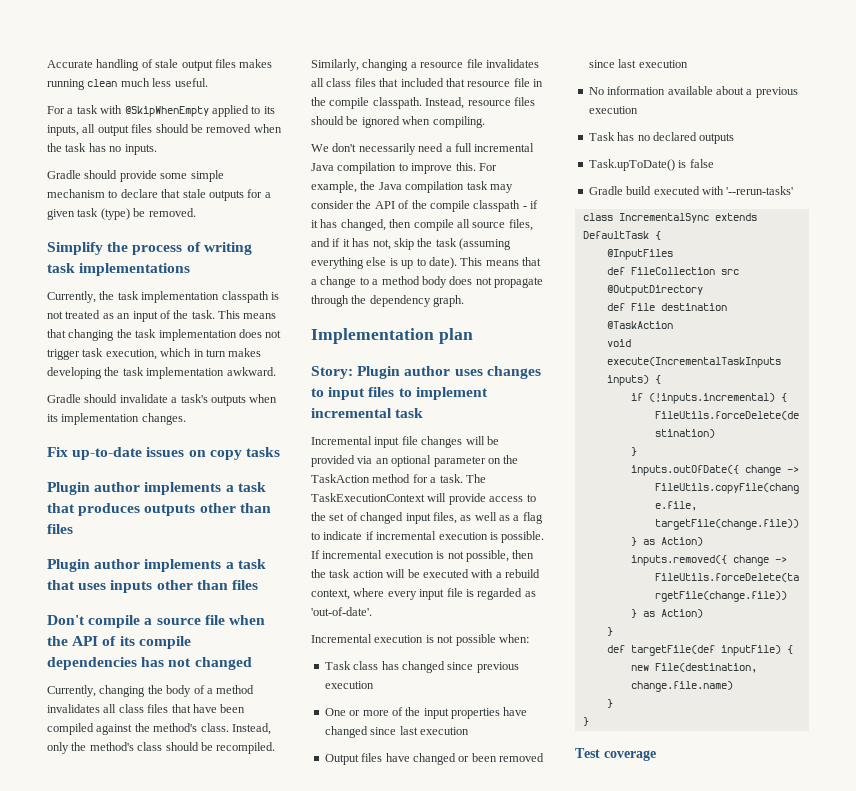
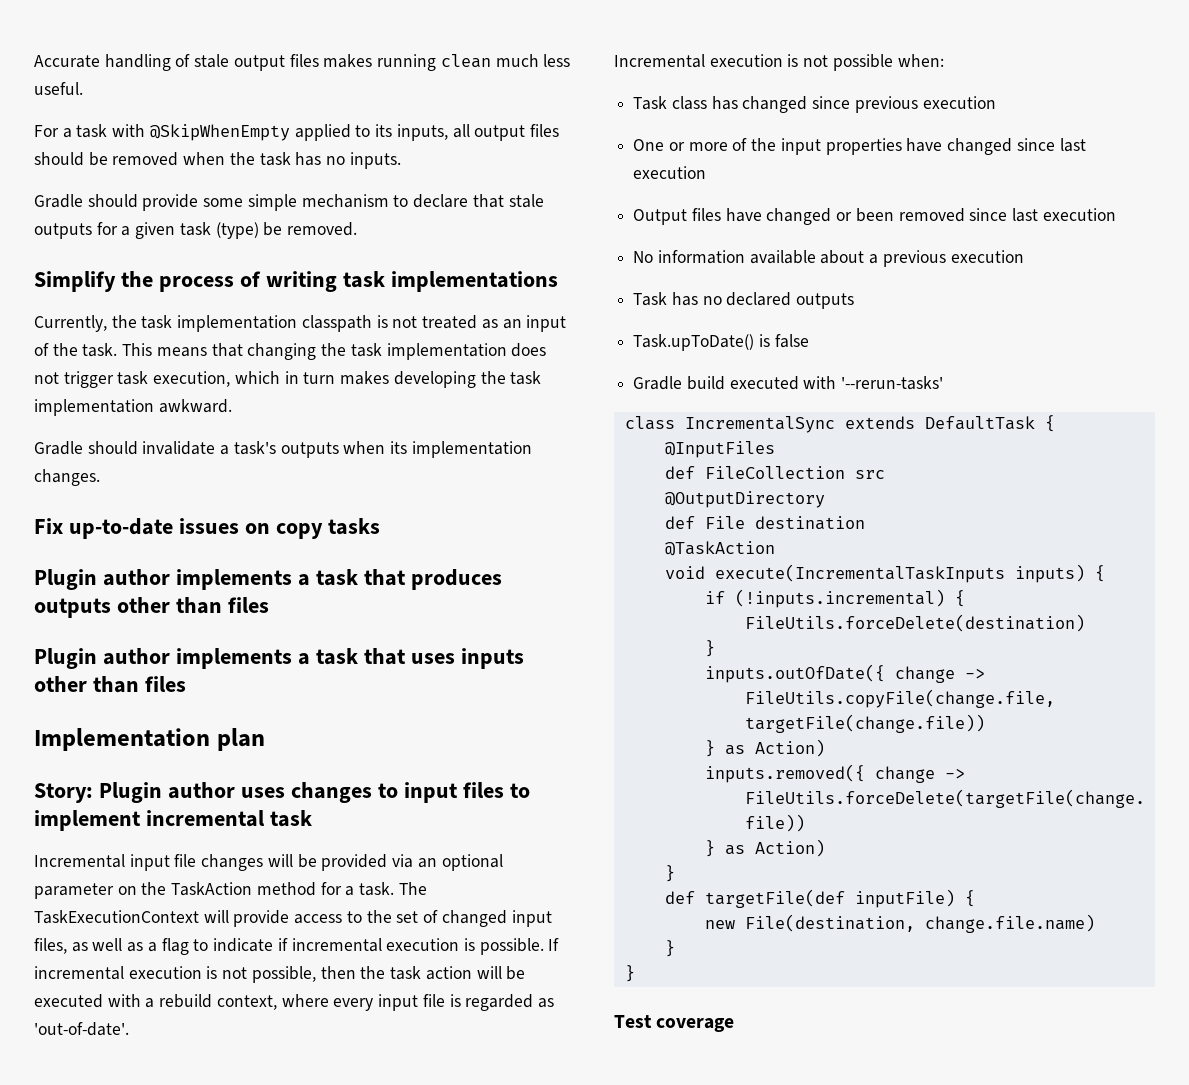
- Don't compile a source file when the API of its compile dependencies has not changed
- Currently, changing the body of a method invalidates all class files that have been compiled against the method's class. Instead, only the method's class should be recompiled. Similarly, changing a resource file invalidates all class files that included that resource file in the compile classpath. Instead, resource files should be ignored when compiling.
- We don't necessarily need a full incremental Java compilation to improve this. For example, the Java compilation task may consider the API of the compile classpath - if it has changed, then compile all source files, and if it has not, skip the task (assuming everything else is up to date). This means that a change to a method body does not propagate through the dependency graph.

